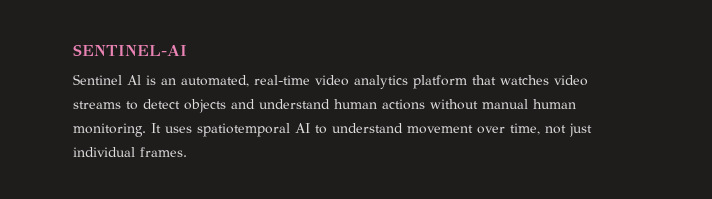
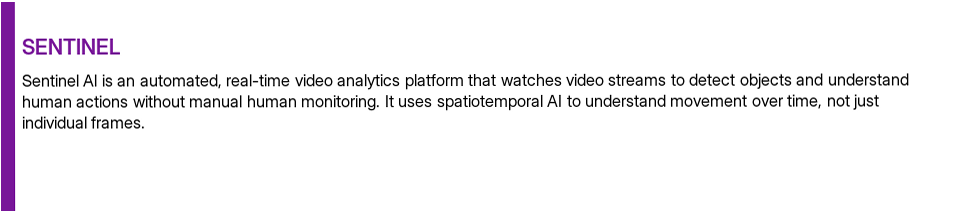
- SENTINEL-AI
+ SENTINEL

